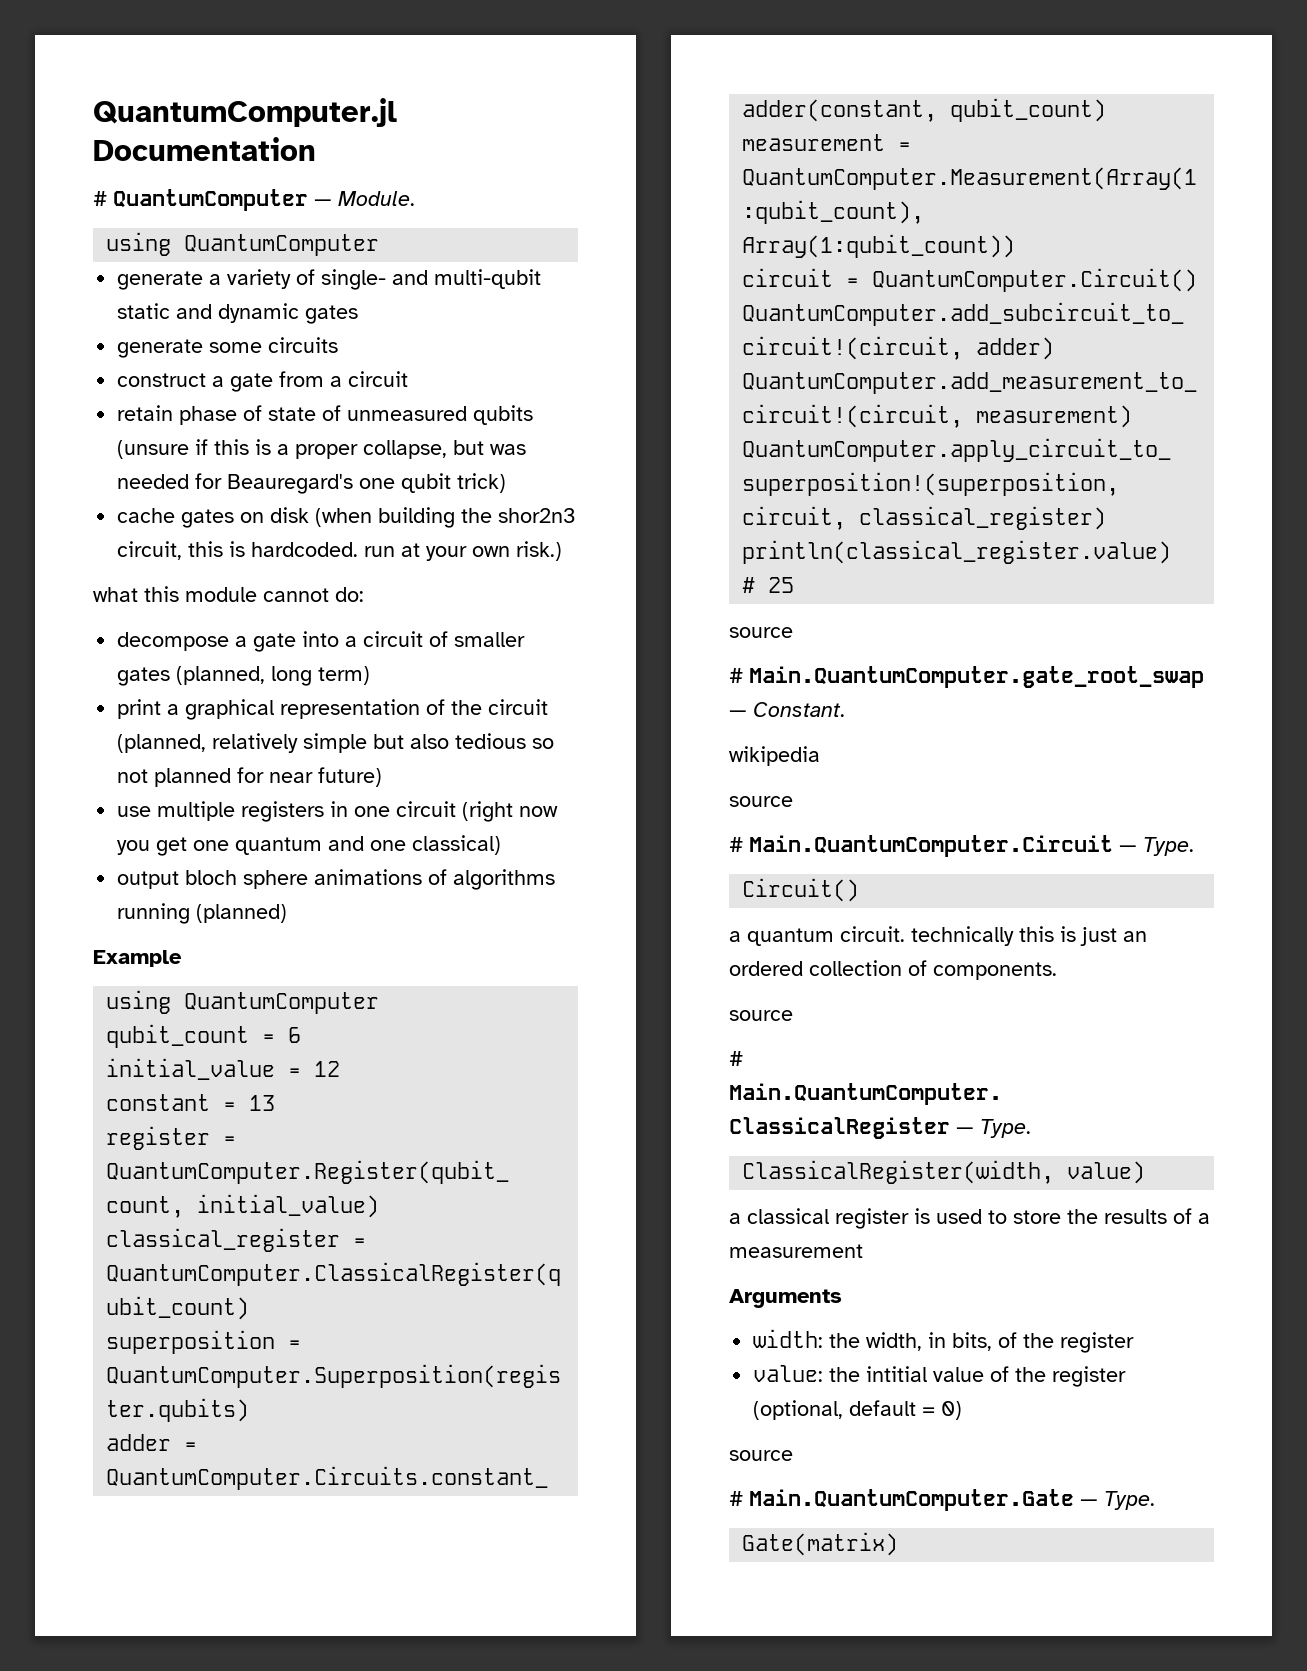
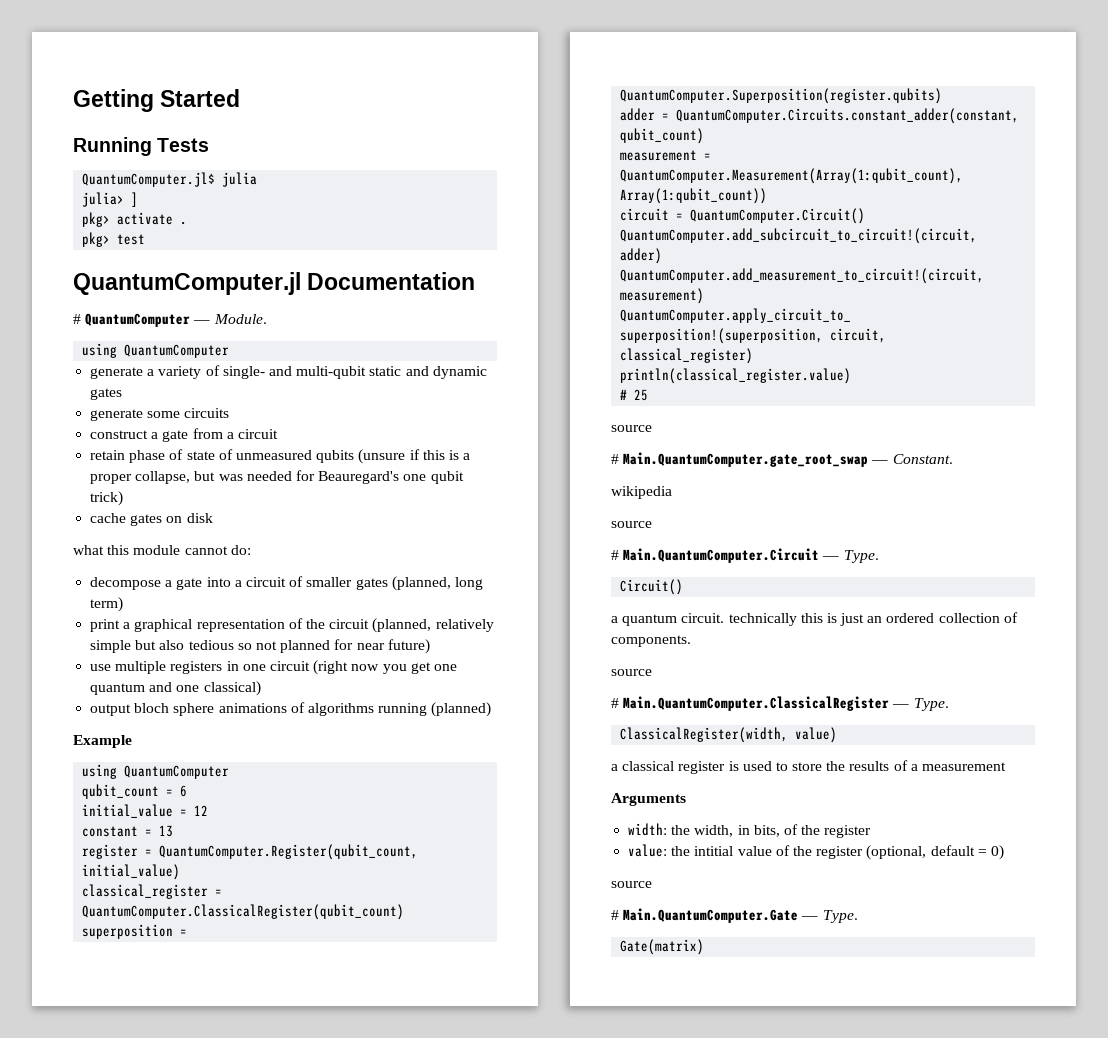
+ Getting Started
+ Running Tests
+ QuantumComputer.jl$ julia
+ julia> ]
+ pkg> activate .
+ pkg> test
- cache gates on disk (when building the shor2n3 circuit, this is hardcoded. run at your own risk.)
+ cache gates on disk

